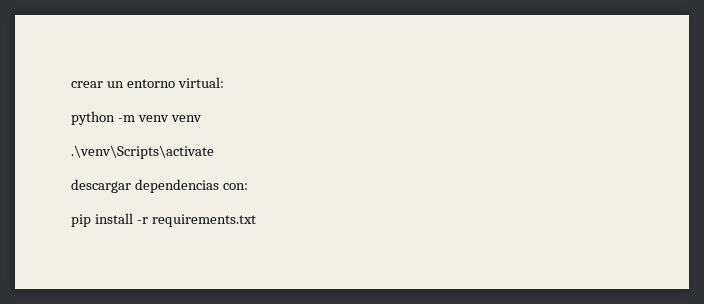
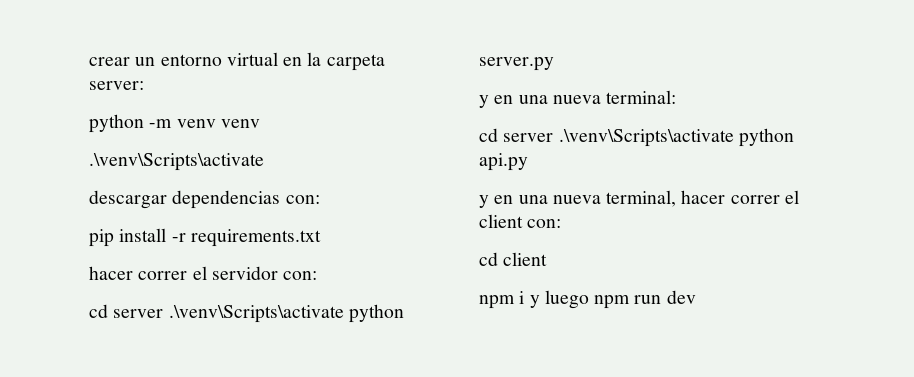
- crear un entorno virtual:
+ crear un entorno virtual en la carpeta server:
+ hacer correr el servidor con:
+ cd server .\venv\Scripts\activate python server.py
+ y en una nueva terminal:
+ cd server .\venv\Scripts\activate python api.py
+ y en una nueva terminal, hacer correr el client con:
+ cd client
+ npm i y luego npm run dev

